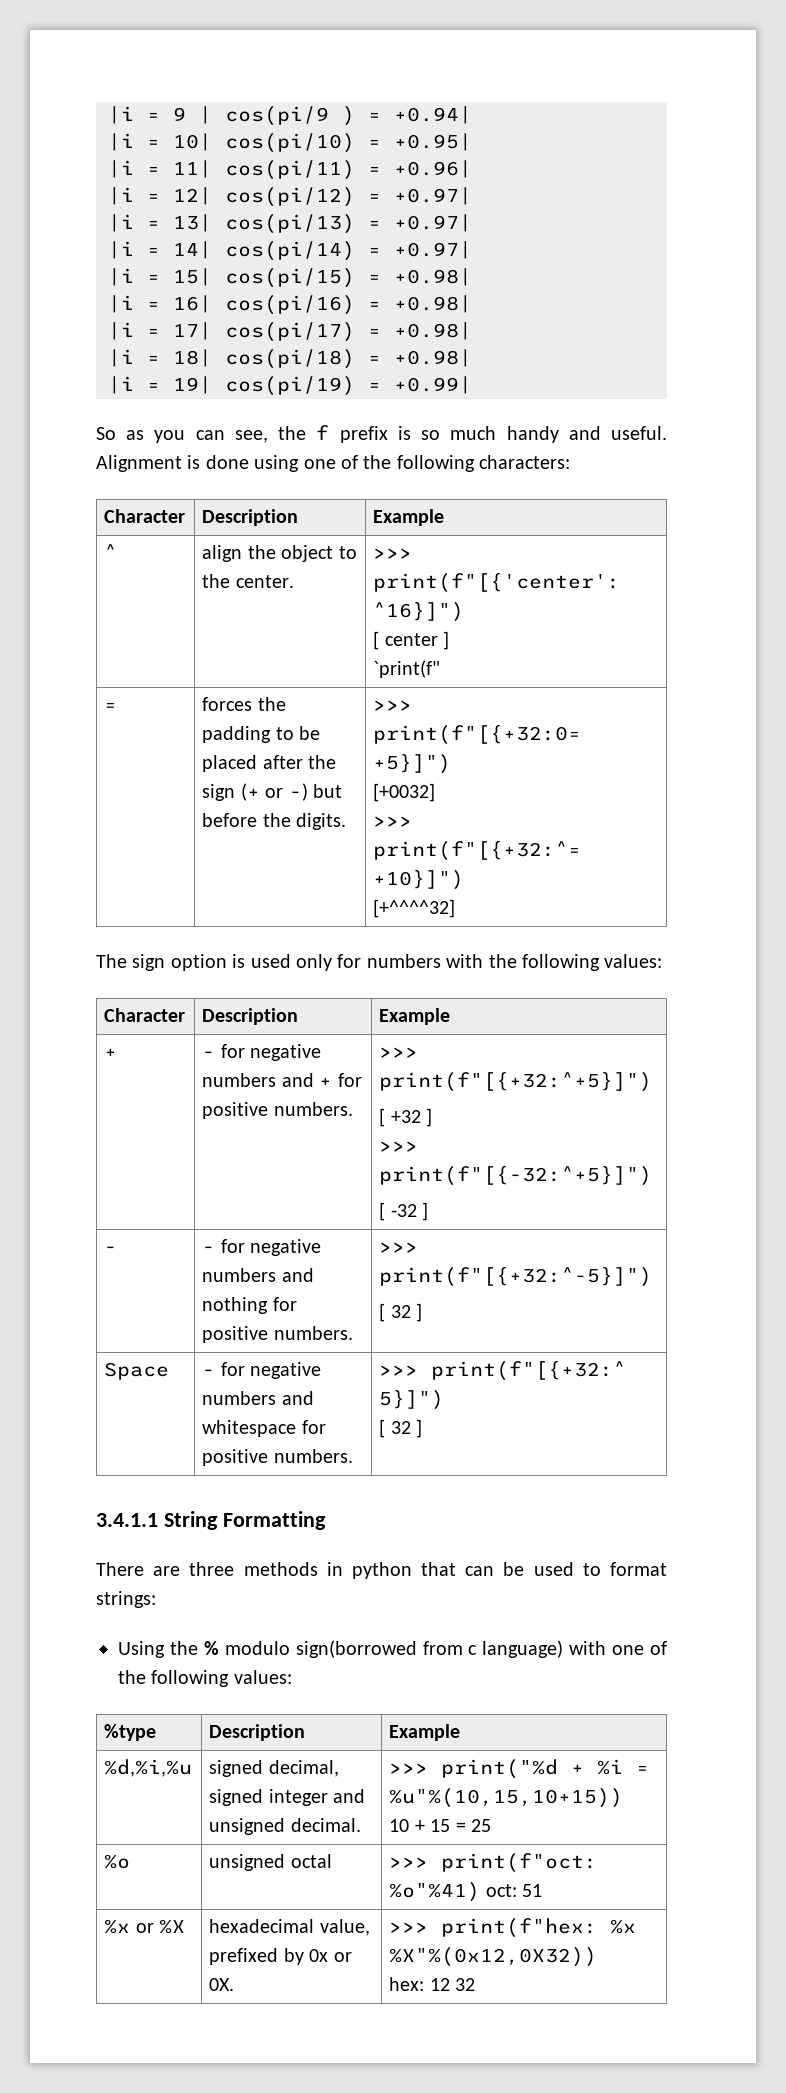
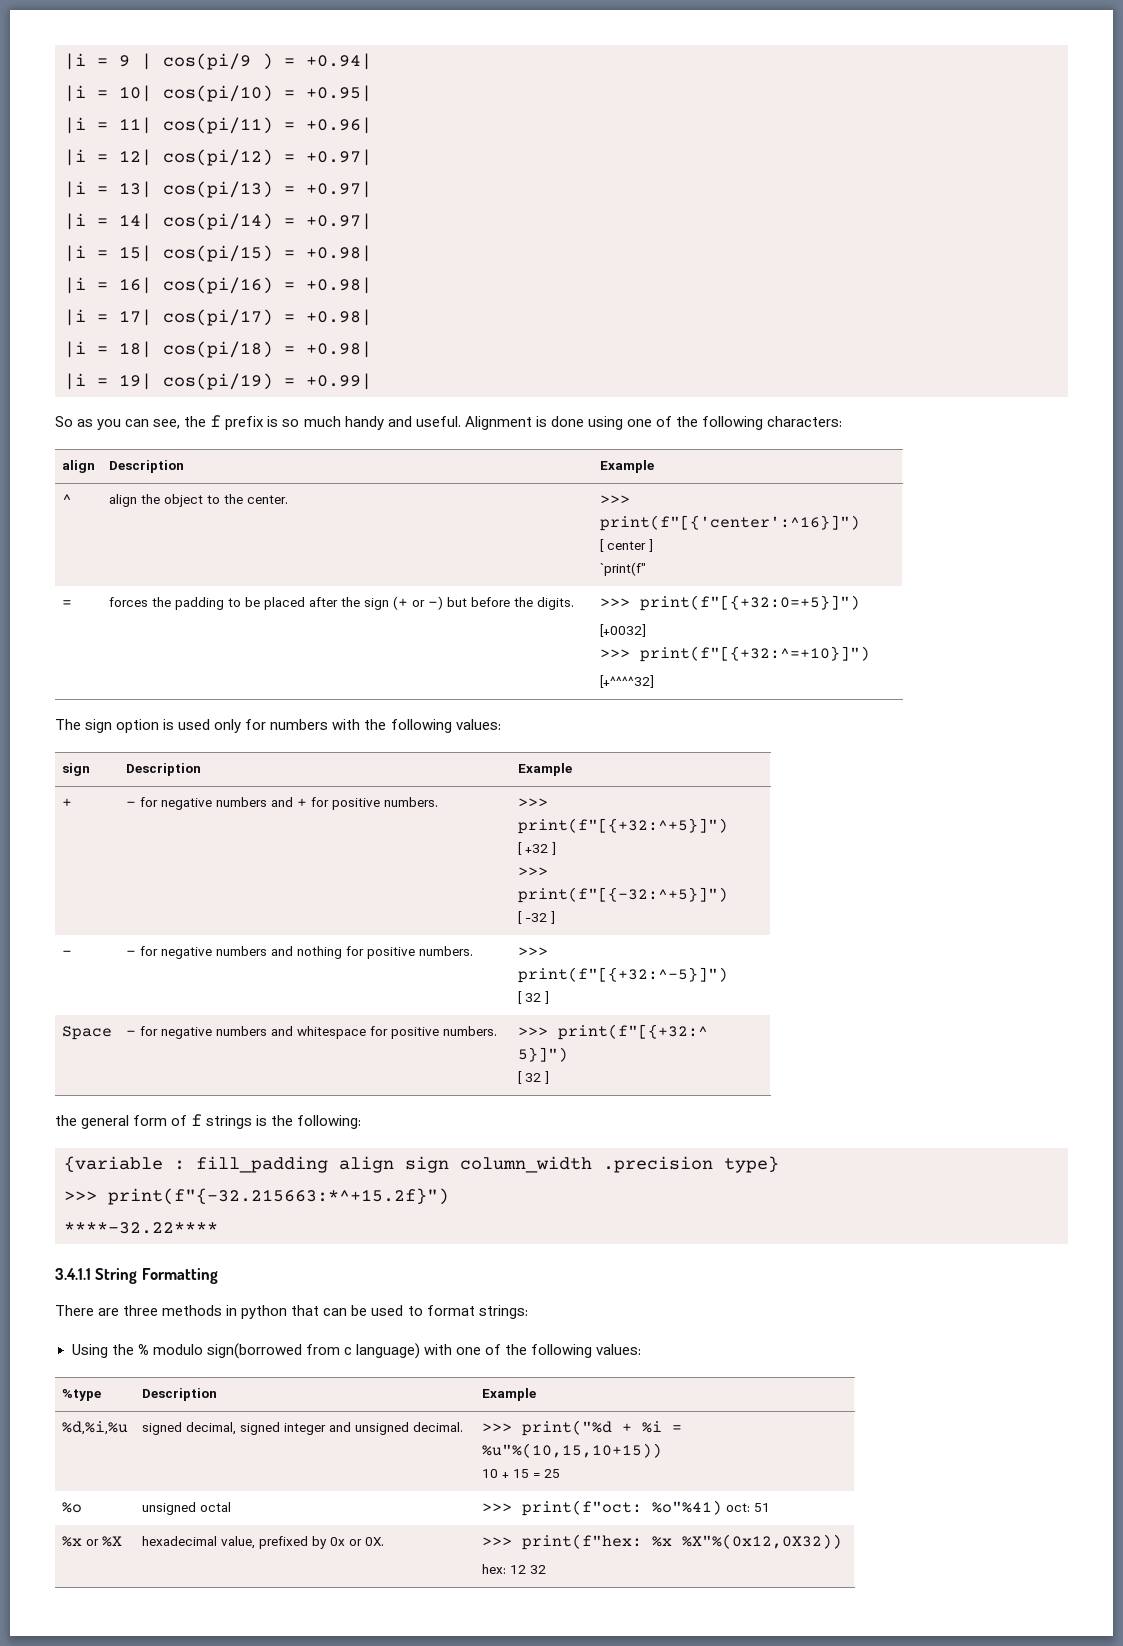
  Alignment is done using one of the following characters:
- Character | Description | Example
+ align | Description | Example
  The sign option is used only for numbers with the following values:
- Character | Description | Example
+ sign | Description | Example
+ the general form of f strings is the following:
+ {variable : fill_padding align sign column_width .precision type}
+ >>> print(f"{-32.215663:*^+15.2f}")
+ ****-32.22****

